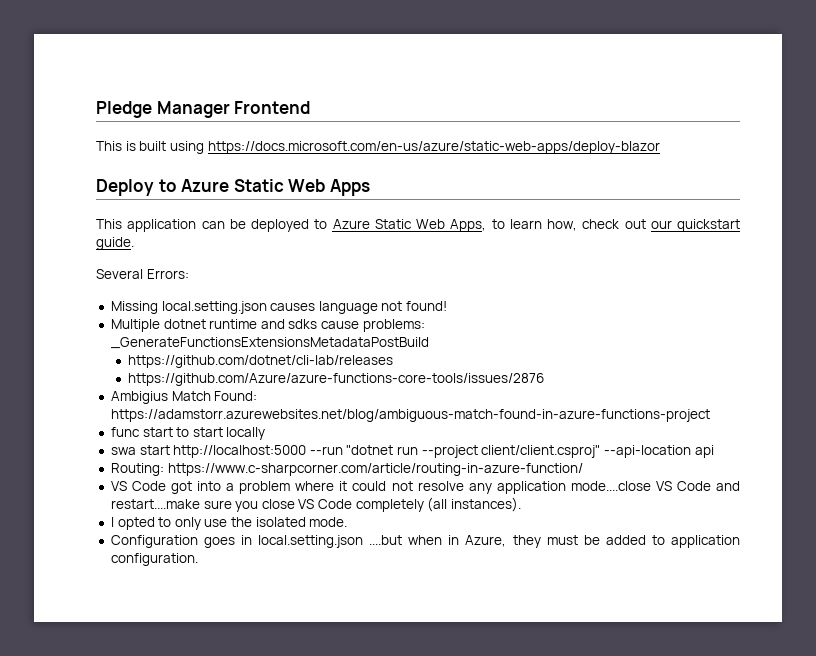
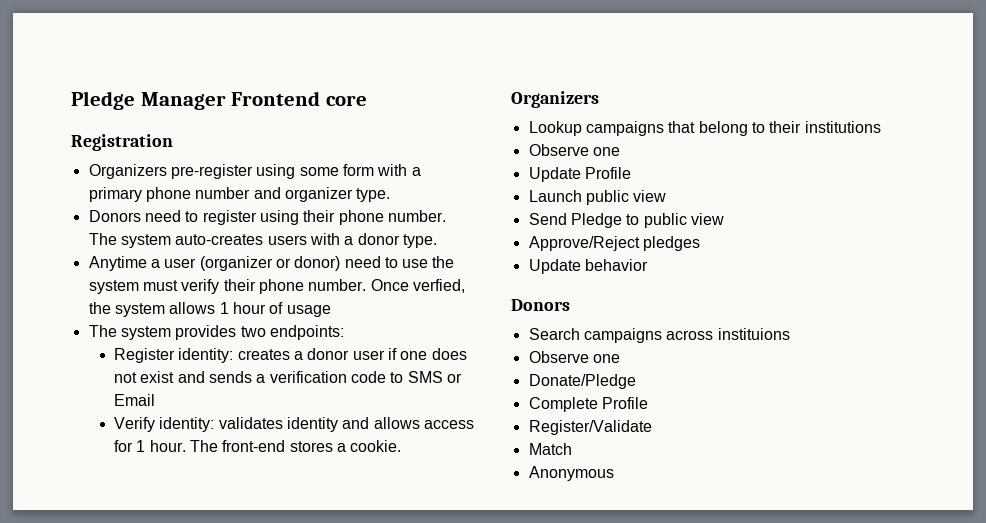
- Pledge Manager Frontend
- This is built using https://docs.microsoft.com/en-us/azure/static-web-apps/deploy-blazor
- Deploy to Azure Static Web Apps
- This application can be deployed to Azure Static Web Apps, to learn how, check out our quickstart guide.
- Several Errors:
- Missing local.setting.json causes language not found!
- Multiple dotnet runtime and sdks cause problems: _GenerateFunctionsExtensionsMetadataPostBuild
- https://github.com/dotnet/cli-lab/releases
- https://github.com/Azure/azure-functions-core-tools/issues/2876
- Ambigius Match Found: https://adamstorr.azurewebsites.net/blog/ambiguous-match-found-in-azure-functions-project
- func start to start locally
- swa start http://localhost:5000 --run "dotnet run --project client/client.csproj" --api-location api
- Routing: https://www.c-sharpcorner.com/article/routing-in-azure-function/
- VS Code got into a problem where it could not resolve any application mode....close VS Code and restart....make sure you close VS Code completely (all instances).
- I opted to only use the isolated mode.
- Configuration goes in local.setting.json ....but when in Azure, they must be added to application configuration.
+ Pledge Manager Frontend core
+ Registration
+ Organizers pre-register using some form with a primary phone number and organizer type.
+ Donors need to register using their phone number. The system auto-creates users with a donor type.
+ Anytime a user (organizer or donor) need to use the system must verify their phone number. Once verfied, the system allows 1 hour of usage
+ The system provides two endpoints:
+ Register identity: creates a donor user if one does not exist and sends a verification code to SMS or Email
+ Verify identity: validates identity and allows access for 1 hour. The front-end stores a cookie.
+ Organizers
+ Lookup campaigns that belong to their institutions
+ Observe one
+ Update Profile
+ Launch public view
+ Send Pledge to public view
+ Approve/Reject pledges
+ Update behavior
+ Donors
+ Search campaigns across instituions
+ Observe one
+ Donate/Pledge
+ Complete Profile
+ Register/Validate
+ Match
+ Anonymous

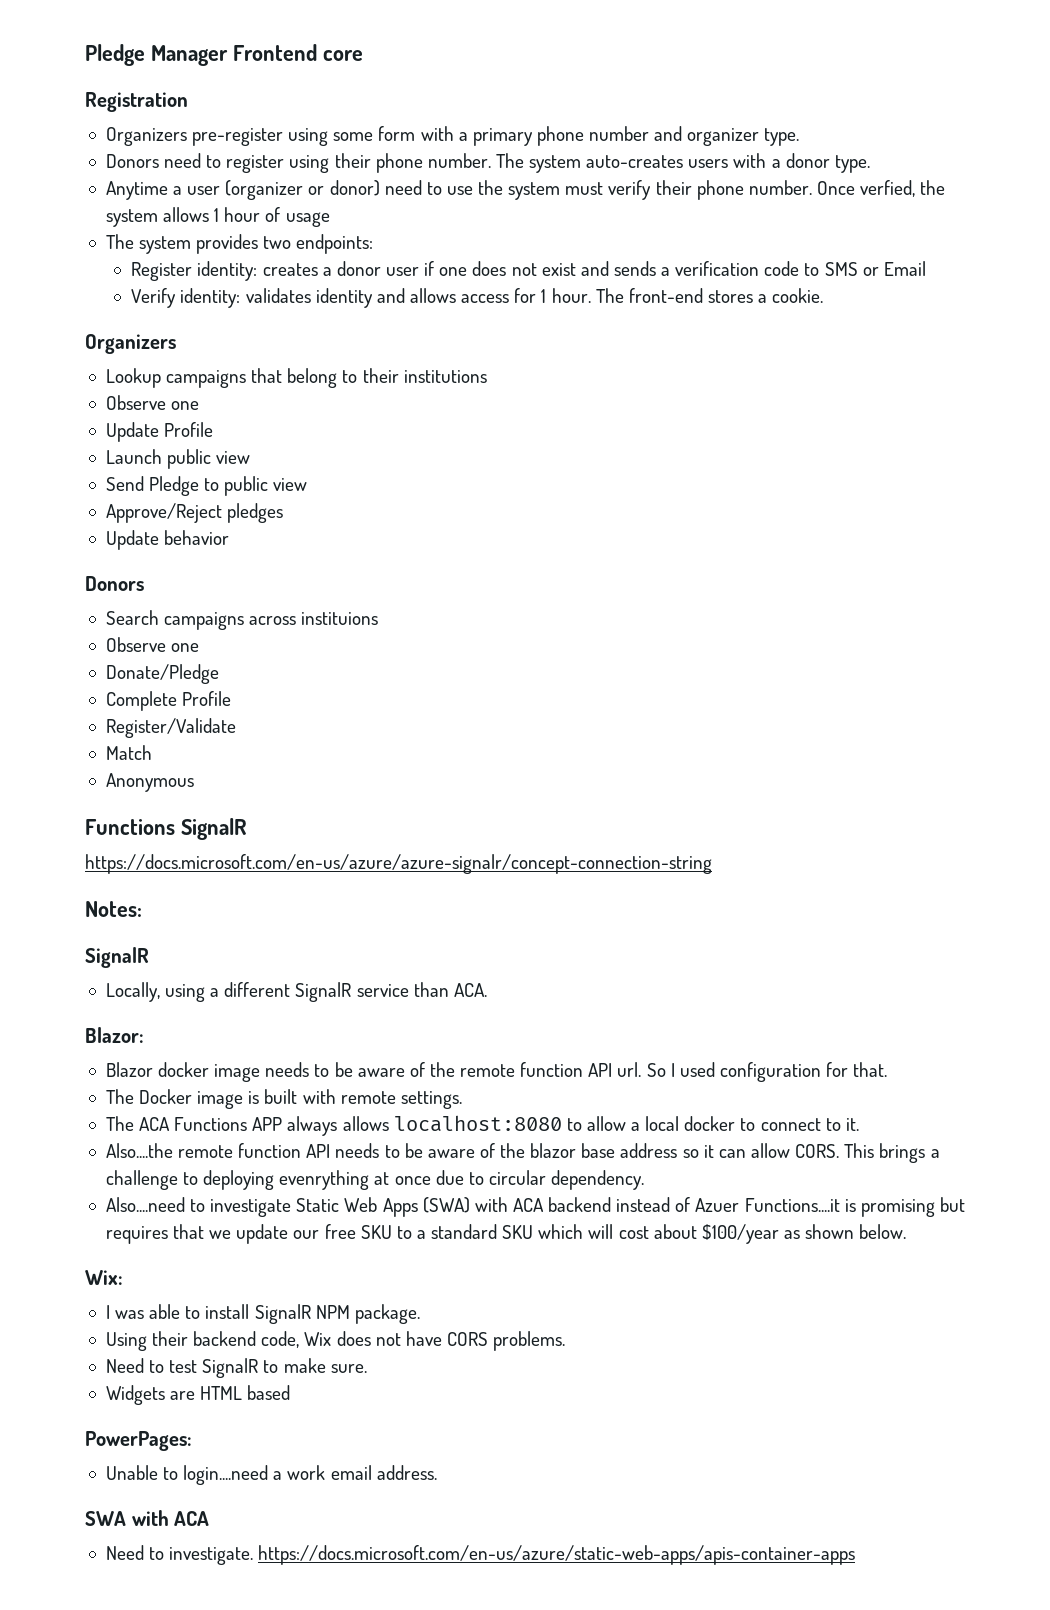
+ Functions SignalR
+ https://docs.microsoft.com/en-us/azure/azure-signalr/concept-connection-string
+ Notes:
+ SignalR
+ Locally, using a different SignalR service than ACA.
+ Blazor:
+ Blazor docker image needs to be aware of the remote function API url. So I used configuration for that.
+ The Docker image is built with remote settings.
+ The ACA Functions APP always allows localhost:8080 to allow a local docker to connect to it.
+ Also....the remote function API needs to be aware of the blazor base address so it can allow CORS. This brings a challenge to deploying evenrything at once due to circular dependency.
+ Also....need to investigate Static Web Apps (SWA) with ACA backend instead of Azuer Functions....it is promising but requires that we update our free SKU to a standard SKU which will cost about $100/year as shown below.
+ Wix:
+ I was able to install SignalR NPM package.
+ Using their backend code, Wix does not have CORS problems.
+ Need to test SignalR to make sure.
+ Widgets are HTML based
+ PowerPages:
+ Unable to login....need a work email address.
+ SWA with ACA
+ Need to investigate. https://docs.microsoft.com/en-us/azure/static-web-apps/apis-container-apps

